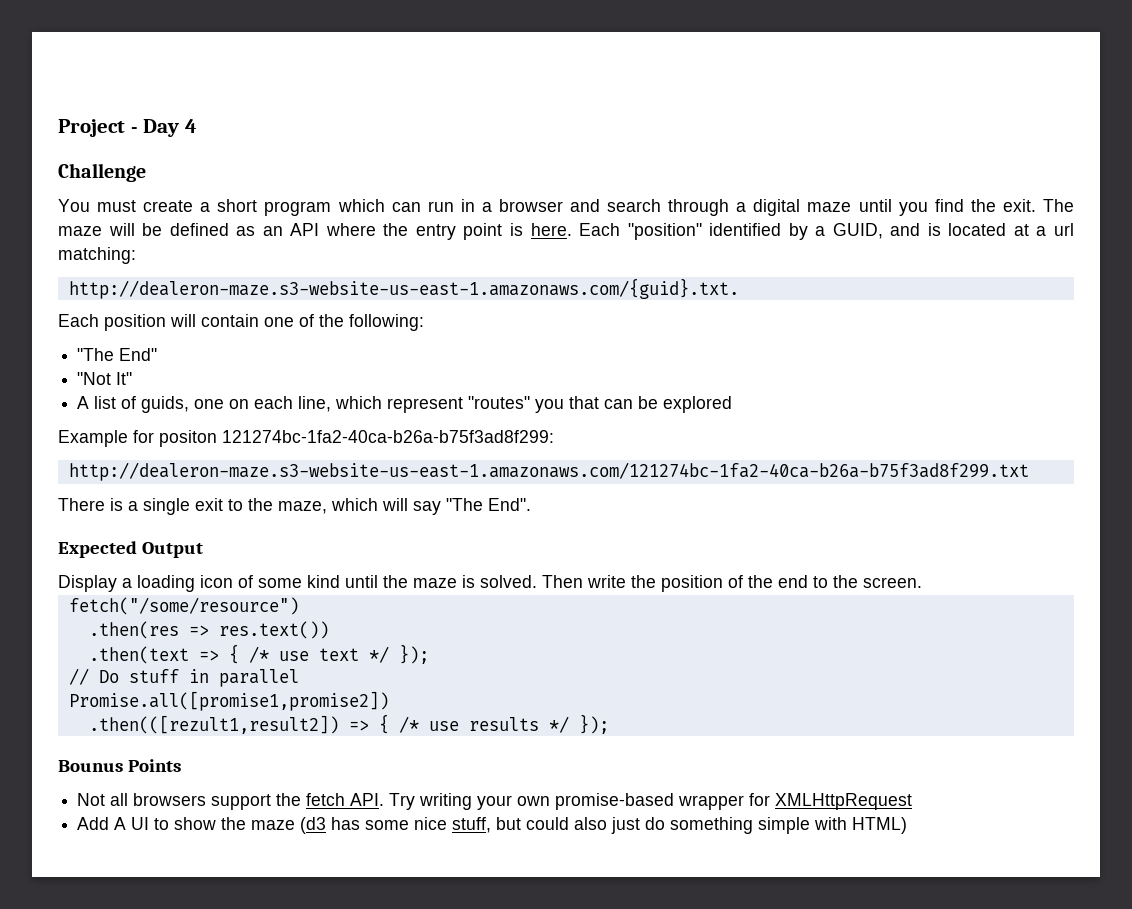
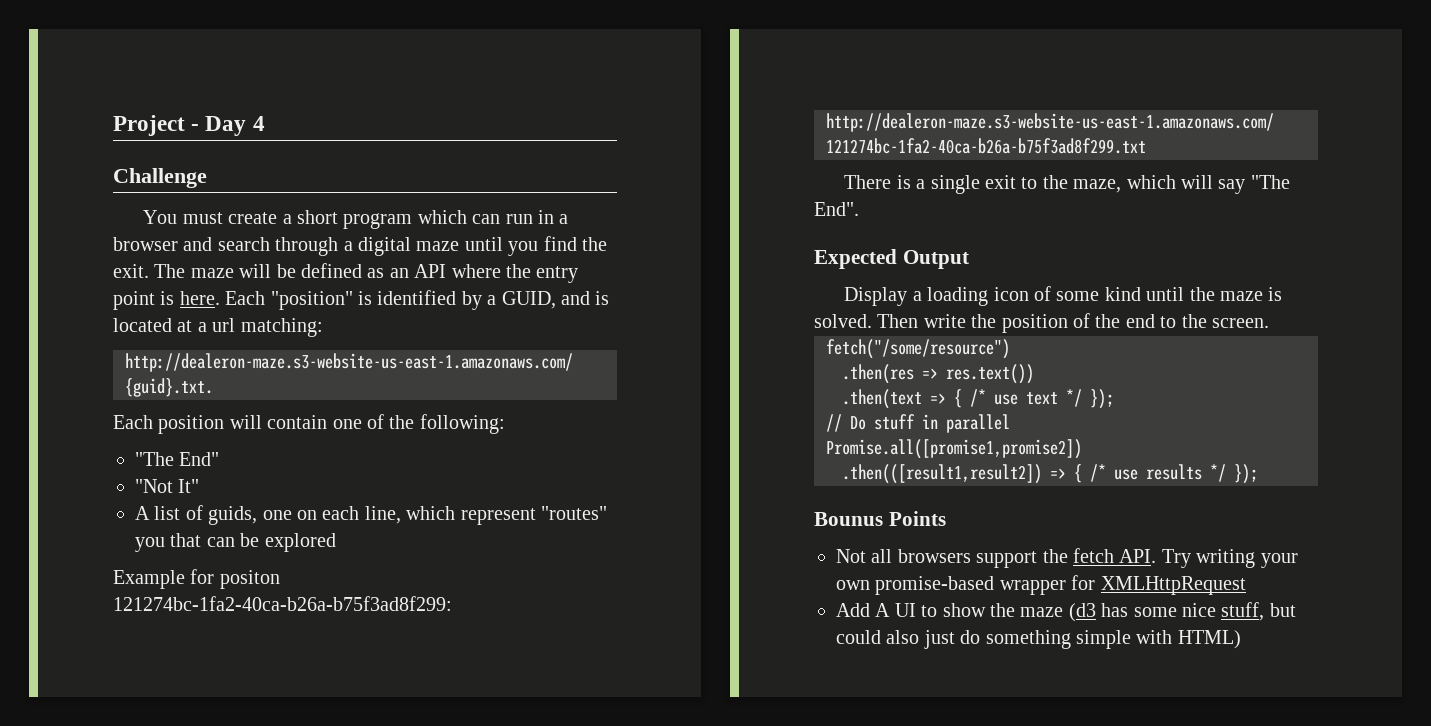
- Each "position" identified by a GUID, and is located at a url matching:
+ Each "position" is identified by a GUID, and is located at a url matching:
- .then(([rezult1,result2]) => { /* use results */ });
+ .then(([result1,result2]) => { /* use results */ });

